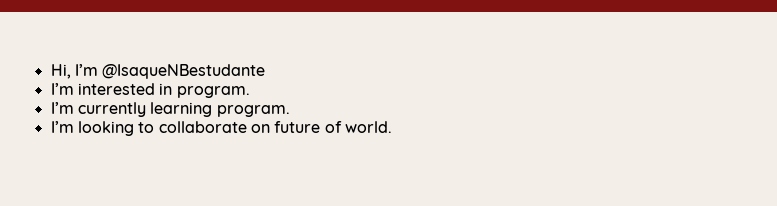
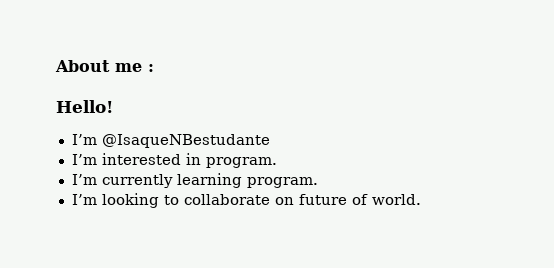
- Hi, I’m @IsaqueNBestudante
+ About me :
+ Hello!
+ I’m @IsaqueNBestudante

